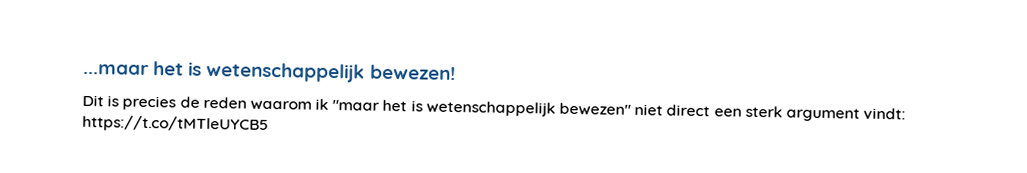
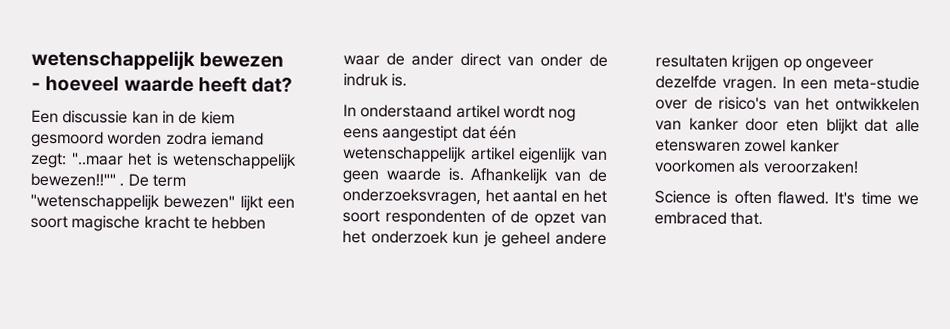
- ...maar het is wetenschappelijk bewezen!
- Dit is precies de reden waarom ik "maar het is wetenschappelijk bewezen" niet direct een sterk argument vindt: https://t.co/tMTleUYCB5
+ wetenschappelijk bewezen - hoeveel waarde heeft dat?
+ Een discussie kan in de kiem gesmoord worden zodra iemand zegt: "..maar het is wetenschappelijk bewezen!!"" . De term "wetenschappelijk bewezen" lijkt een soort magische kracht te hebben waar de ander direct van onder de indruk is.
+ In onderstaand artikel wordt nog eens aangestipt dat één wetenschappelijk artikel eigenlijk van geen waarde is. Afhankelijk van de onderzoeksvragen, het aantal en het soort respondenten of de opzet van het onderzoek kun je geheel andere resultaten krijgen op ongeveer dezelfde vragen. In een meta-studie over de risico's van het ontwikkelen van kanker door eten blijkt dat alle etenswaren zowel kanker voorkomen als veroorzaken!
+ Science is often flawed. It's time we embraced that.

